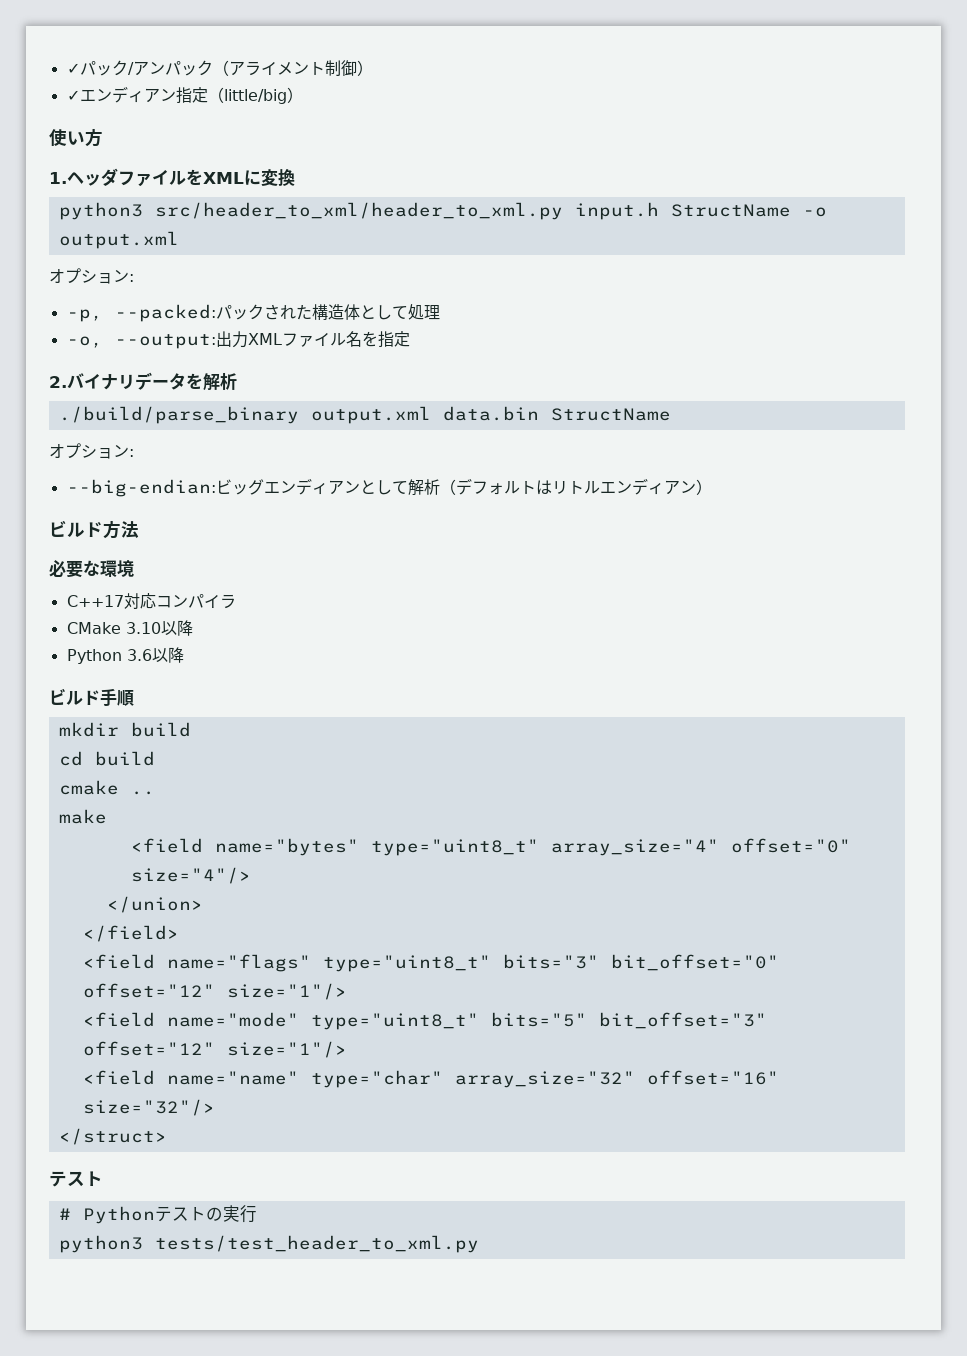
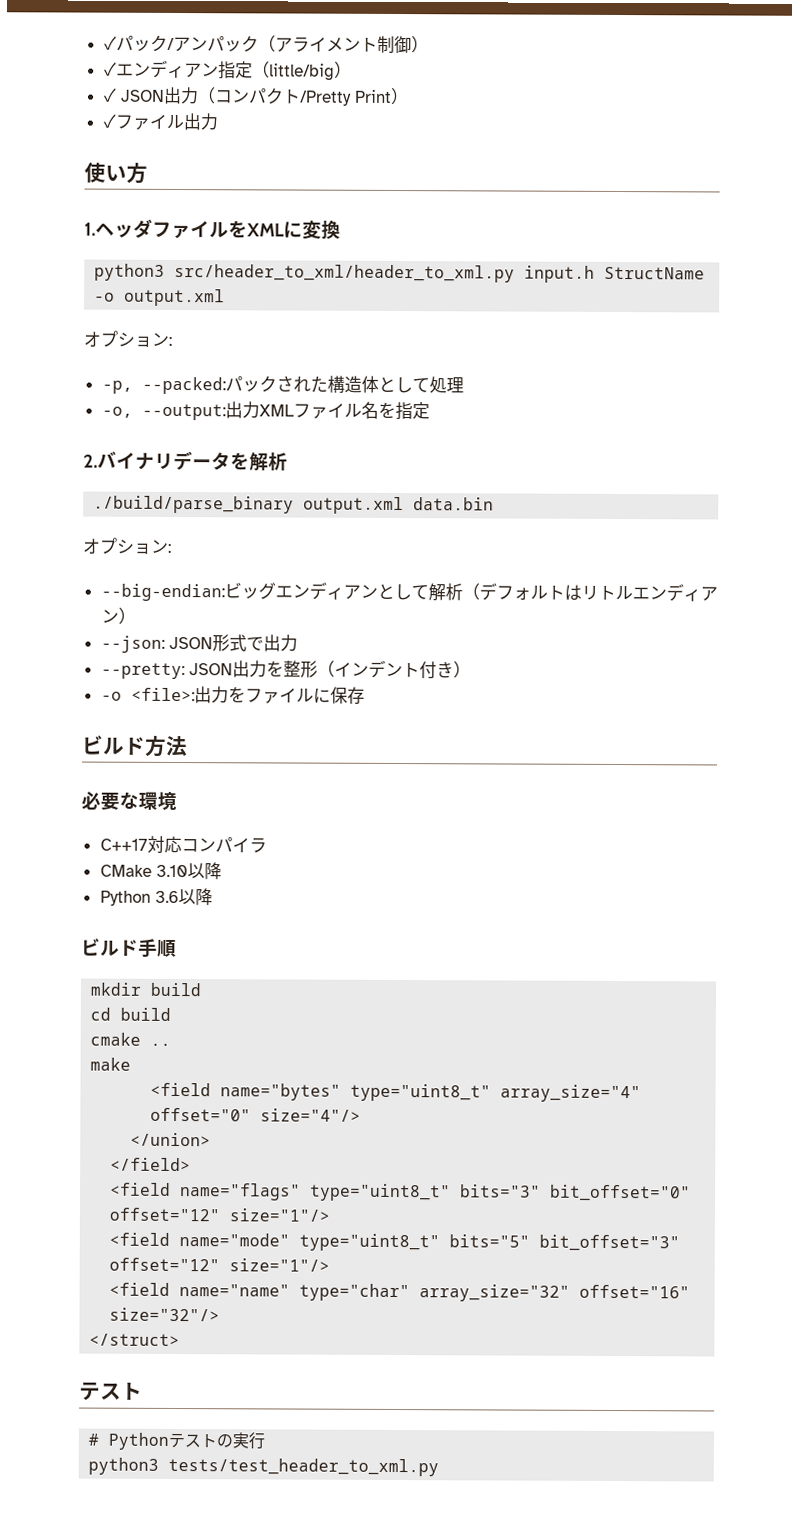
+ ✓ JSON出力（コンパクト/Pretty Print）
+ ✓ファイル出力
- ./build/parse_binary output.xml data.bin StructName
+ ./build/parse_binary output.xml data.bin
+ --json: JSON形式で出力
+ --pretty: JSON出力を整形（インデント付き）
+ -o <file>:出力をファイルに保存

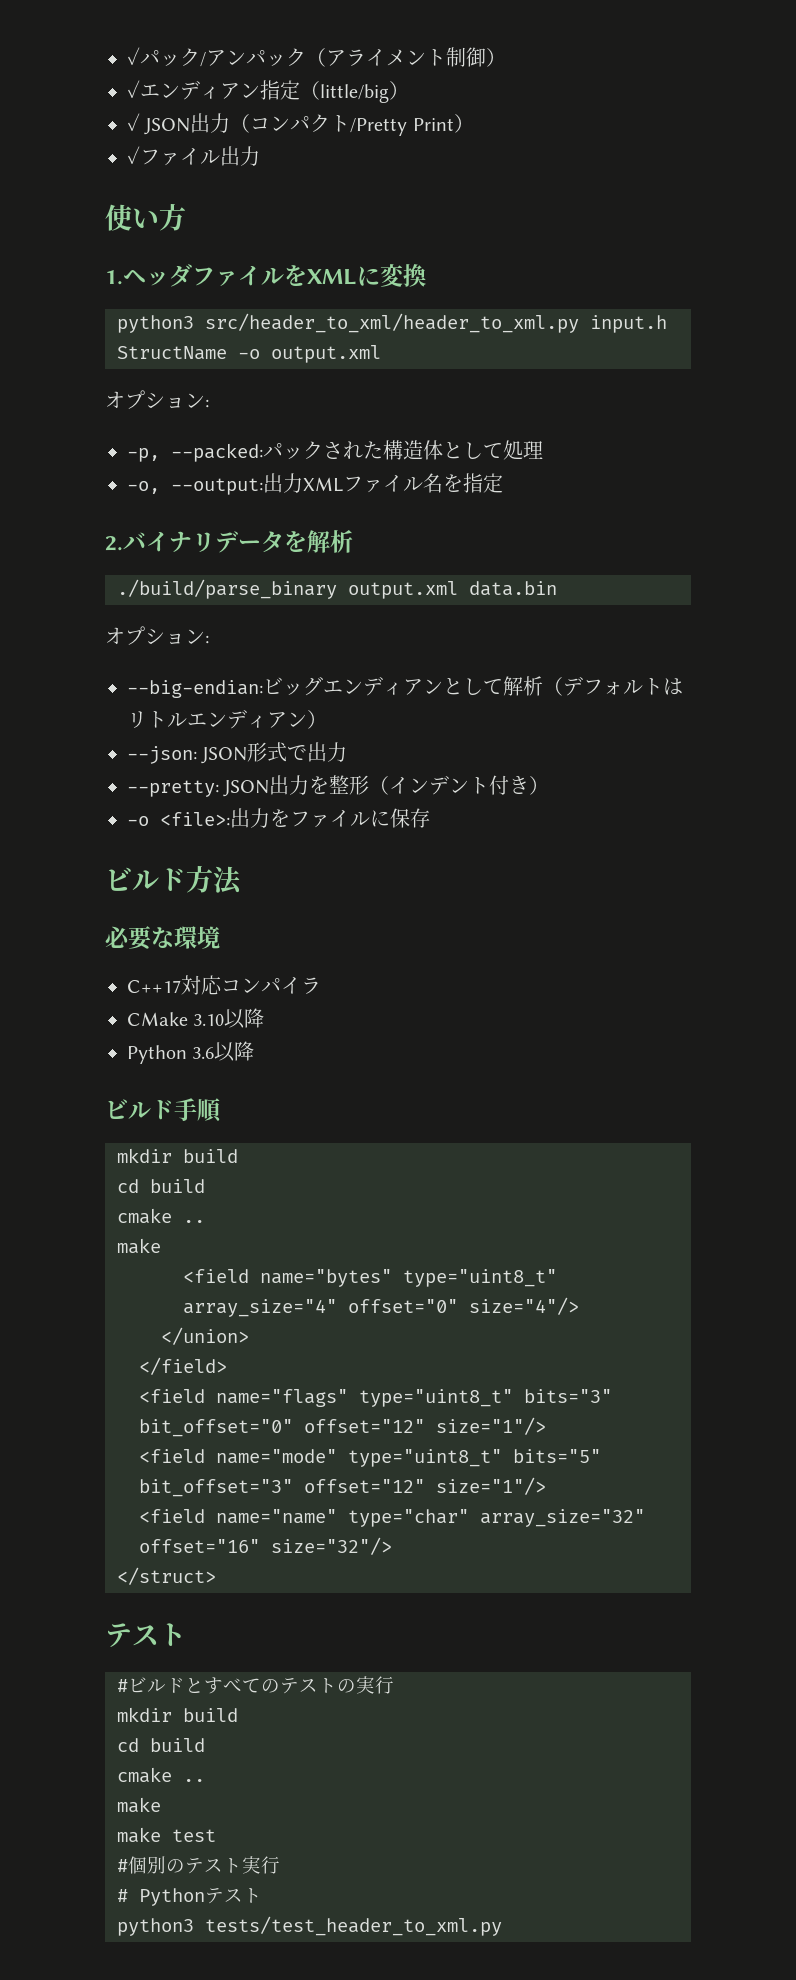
- # Pythonテストの実行
+ #ビルドとすべてのテストの実行
+ mkdir build
+ cd build
+ cmake ..
+ make
+ make test
+ #個別のテスト実行
+ # Pythonテスト

